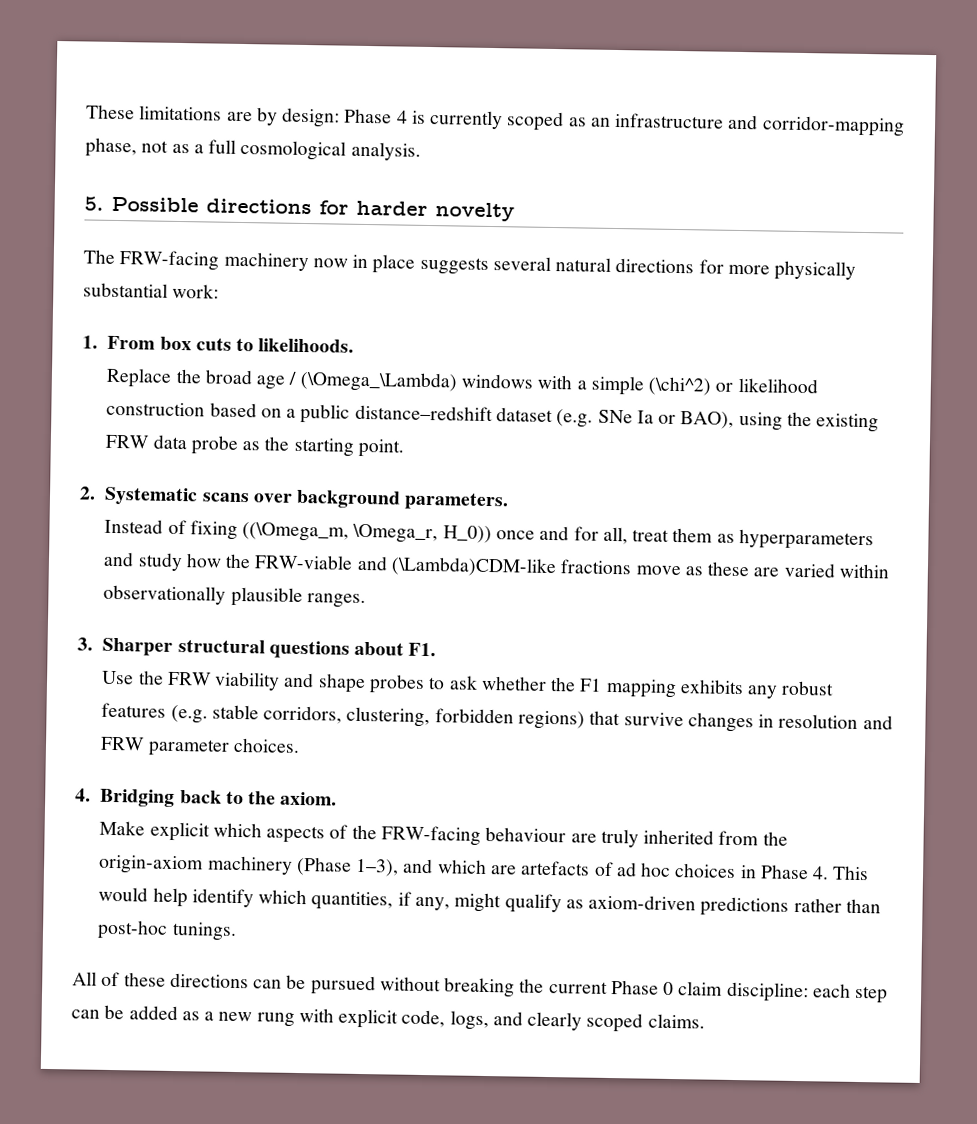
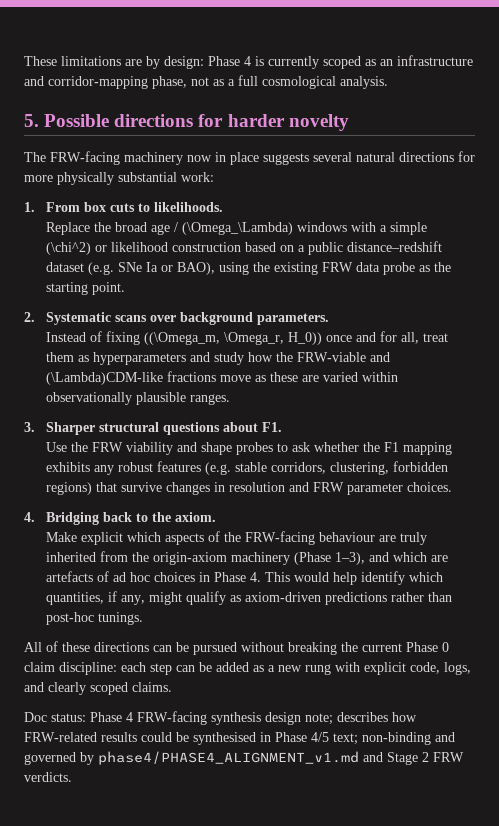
+ Doc status: Phase 4 FRW-facing synthesis design note; describes how FRW-related results could be synthesised in Phase 4/5 text; non-binding and governed by phase4/PHASE4_ALIGNMENT_v1.md and Stage 2 FRW verdicts.

